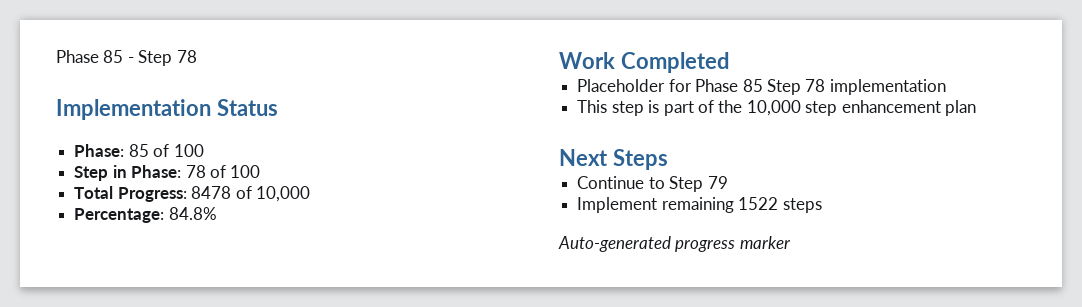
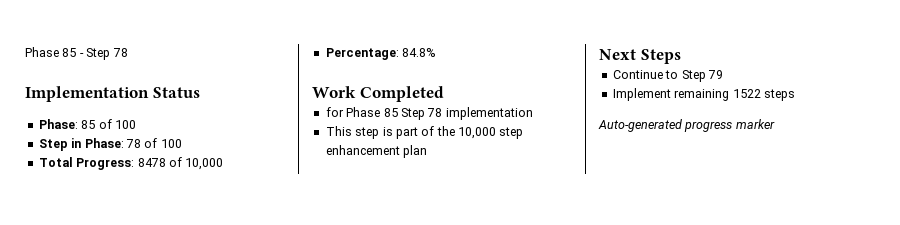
- Placeholder for Phase 85 Step 78 implementation
+ for Phase 85 Step 78 implementation

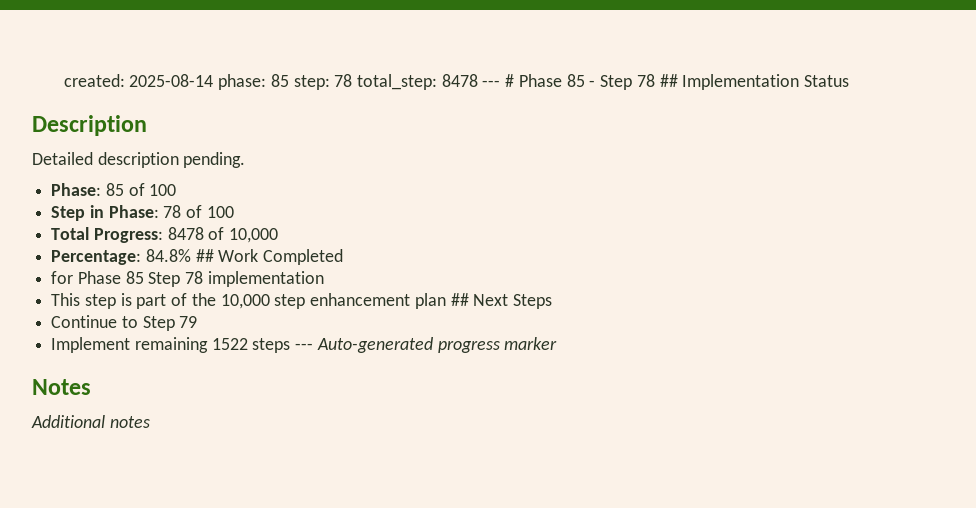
- Phase 85 - Step 78
- Implementation Status
+ created: 2025-08-14 phase: 85 step: 78 total_step: 8478 --- # Phase 85 - Step 78 ## Implementation Status
+ Description
+ Detailed description pending.
- Percentage: 84.8%
- Work Completed
+ Percentage: 84.8% ## Work Completed
- This step is part of the 10,000 step enhancement plan
- Next Steps
+ This step is part of the 10,000 step enhancement plan ## Next Steps
- Implement remaining 1522 steps
- Auto-generated progress marker
+ Implement remaining 1522 steps --- Auto-generated progress marker
+ Notes
+ Additional notes

